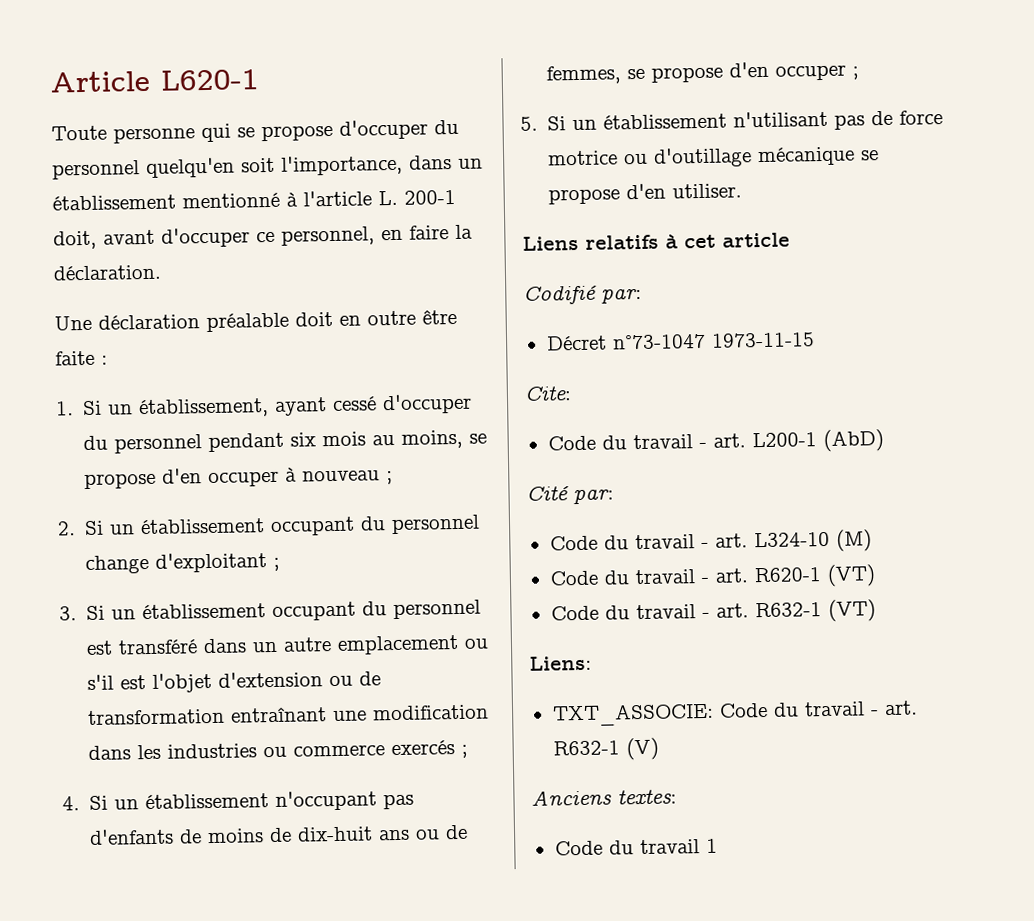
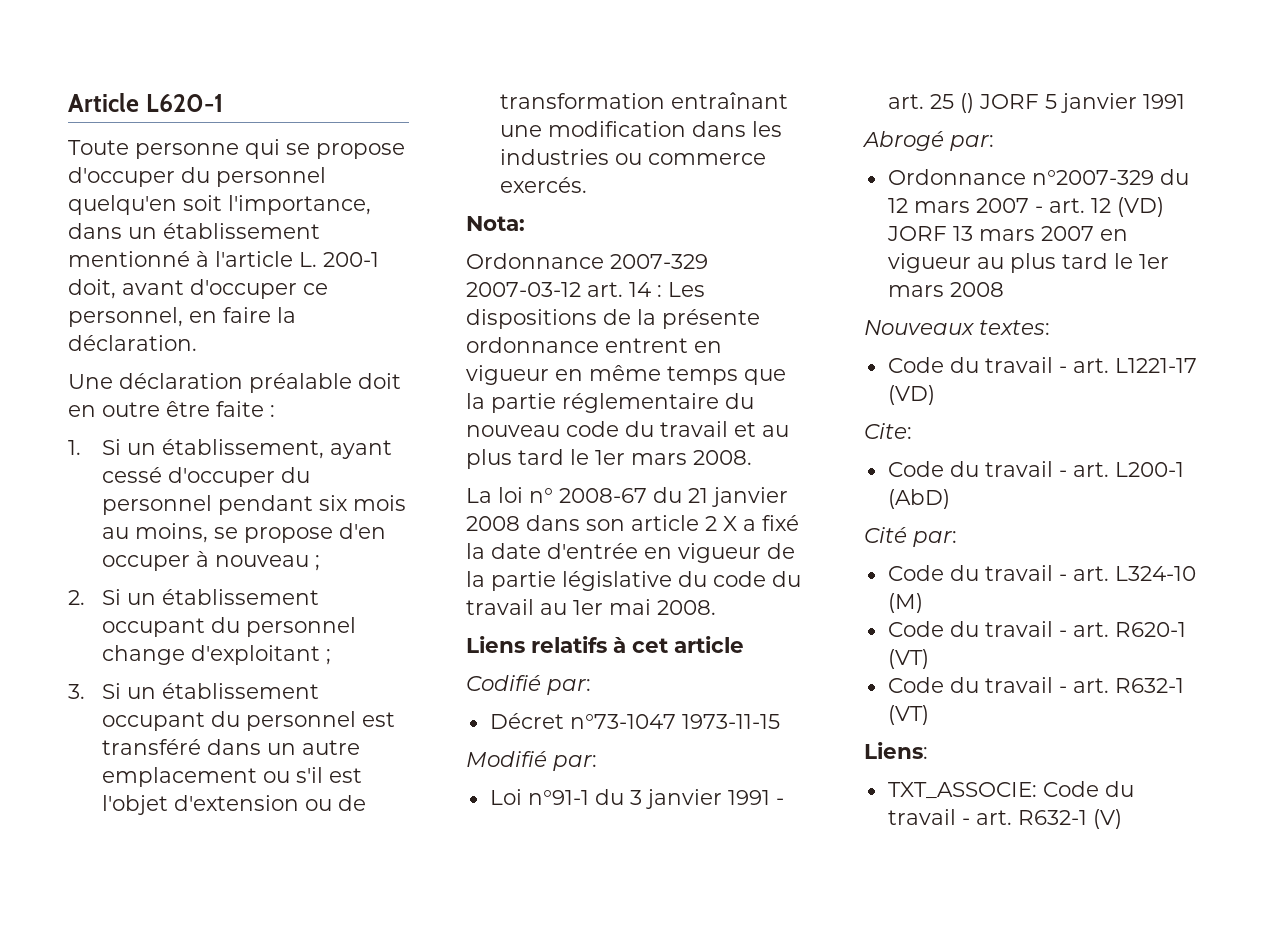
- 3. Si un établissement occupant du personnel est transféré dans un autre emplacement ou s'il est l'objet d'extension ou de transformation entraînant une modification dans les industries ou commerce exercés ;
- 4. Si un établissement n'occupant pas d'enfants de moins de dix-huit ans ou de femmes, se propose d'en occuper ;
- 5. Si un établissement n'utilisant pas de force motrice ou d'outillage mécanique se propose d'en utiliser.
+ 3. Si un établissement occupant du personnel est transféré dans un autre emplacement ou s'il est l'objet d'extension ou de transformation entraînant une modification dans les industries ou commerce exercés.
+ Nota:
+ Ordonnance 2007-329 2007-03-12 art. 14 : Les dispositions de la présente ordonnance entrent en vigueur en même temps que la partie réglementaire du nouveau code du travail et au plus tard le 1er mars 2008.
+ La loi n° 2008-67 du 21 janvier 2008 dans son article 2 X a fixé la date d'entrée en vigueur de la partie législative du code du travail au 1er mai 2008.
+ Modifié par:
+ Loi n°91-1 du 3 janvier 1991 - art. 25 () JORF 5 janvier 1991
+ Abrogé par:
+ Ordonnance n°2007-329 du 12 mars 2007 - art. 12 (VD) JORF 13 mars 2007 en vigueur au plus tard le 1er mars 2008
+ Nouveaux textes:
+ Code du travail - art. L1221-17 (VD)
- Anciens textes:
- Code du travail 1

